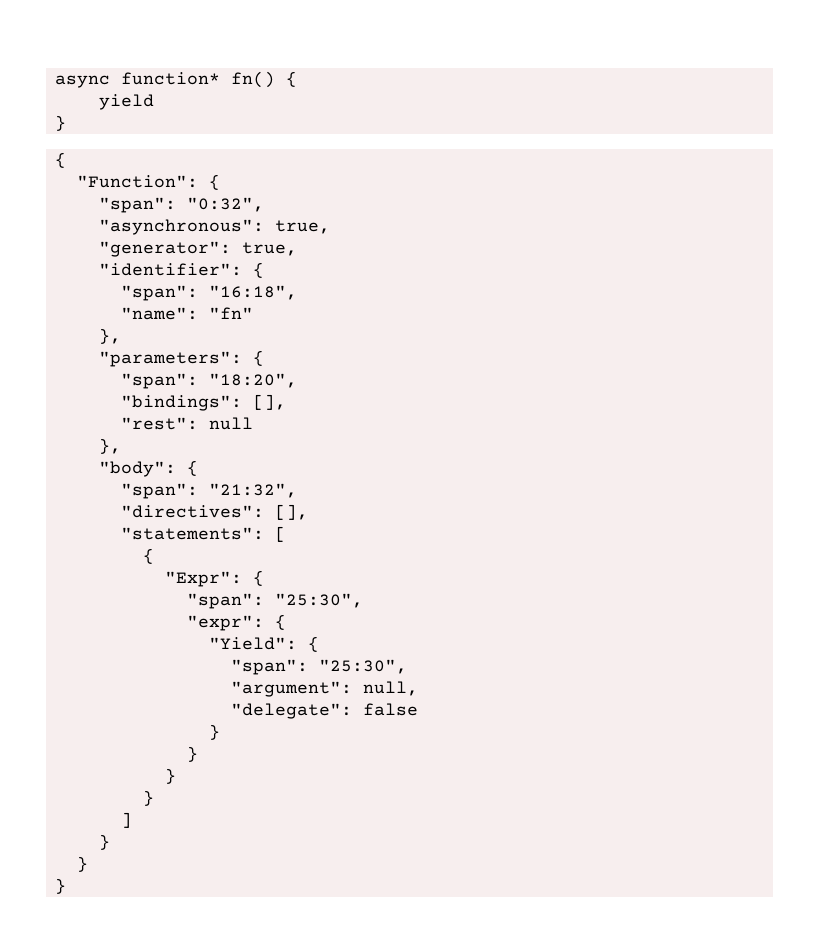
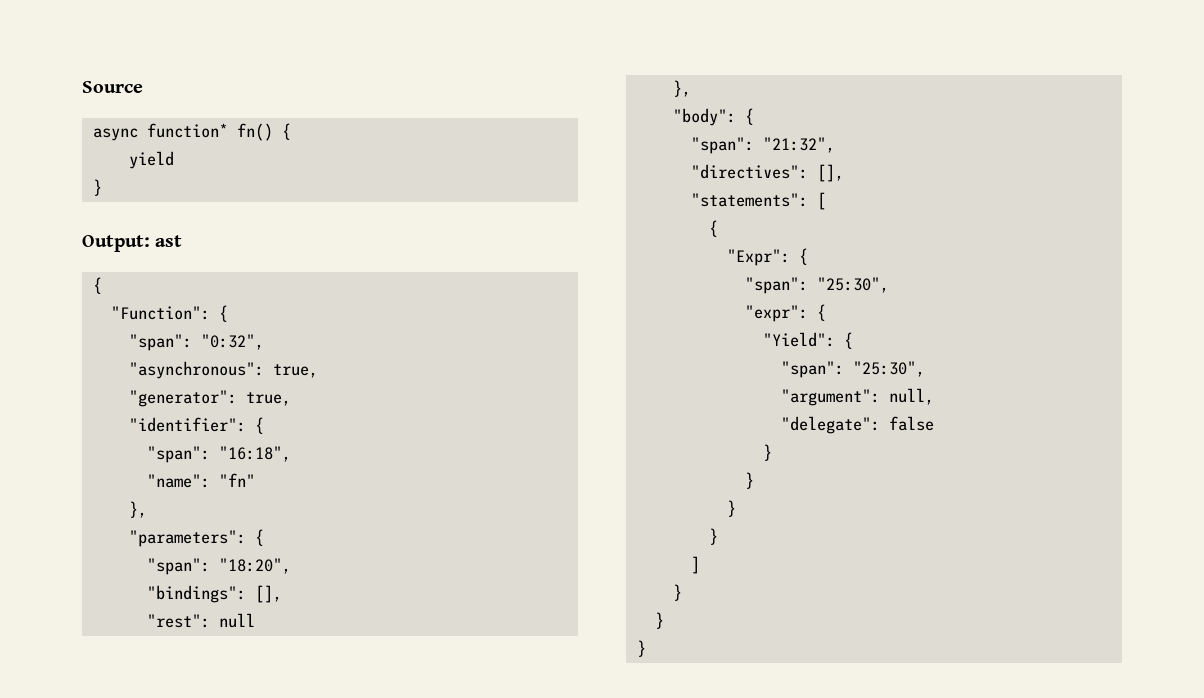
+ Source
+ Output: ast

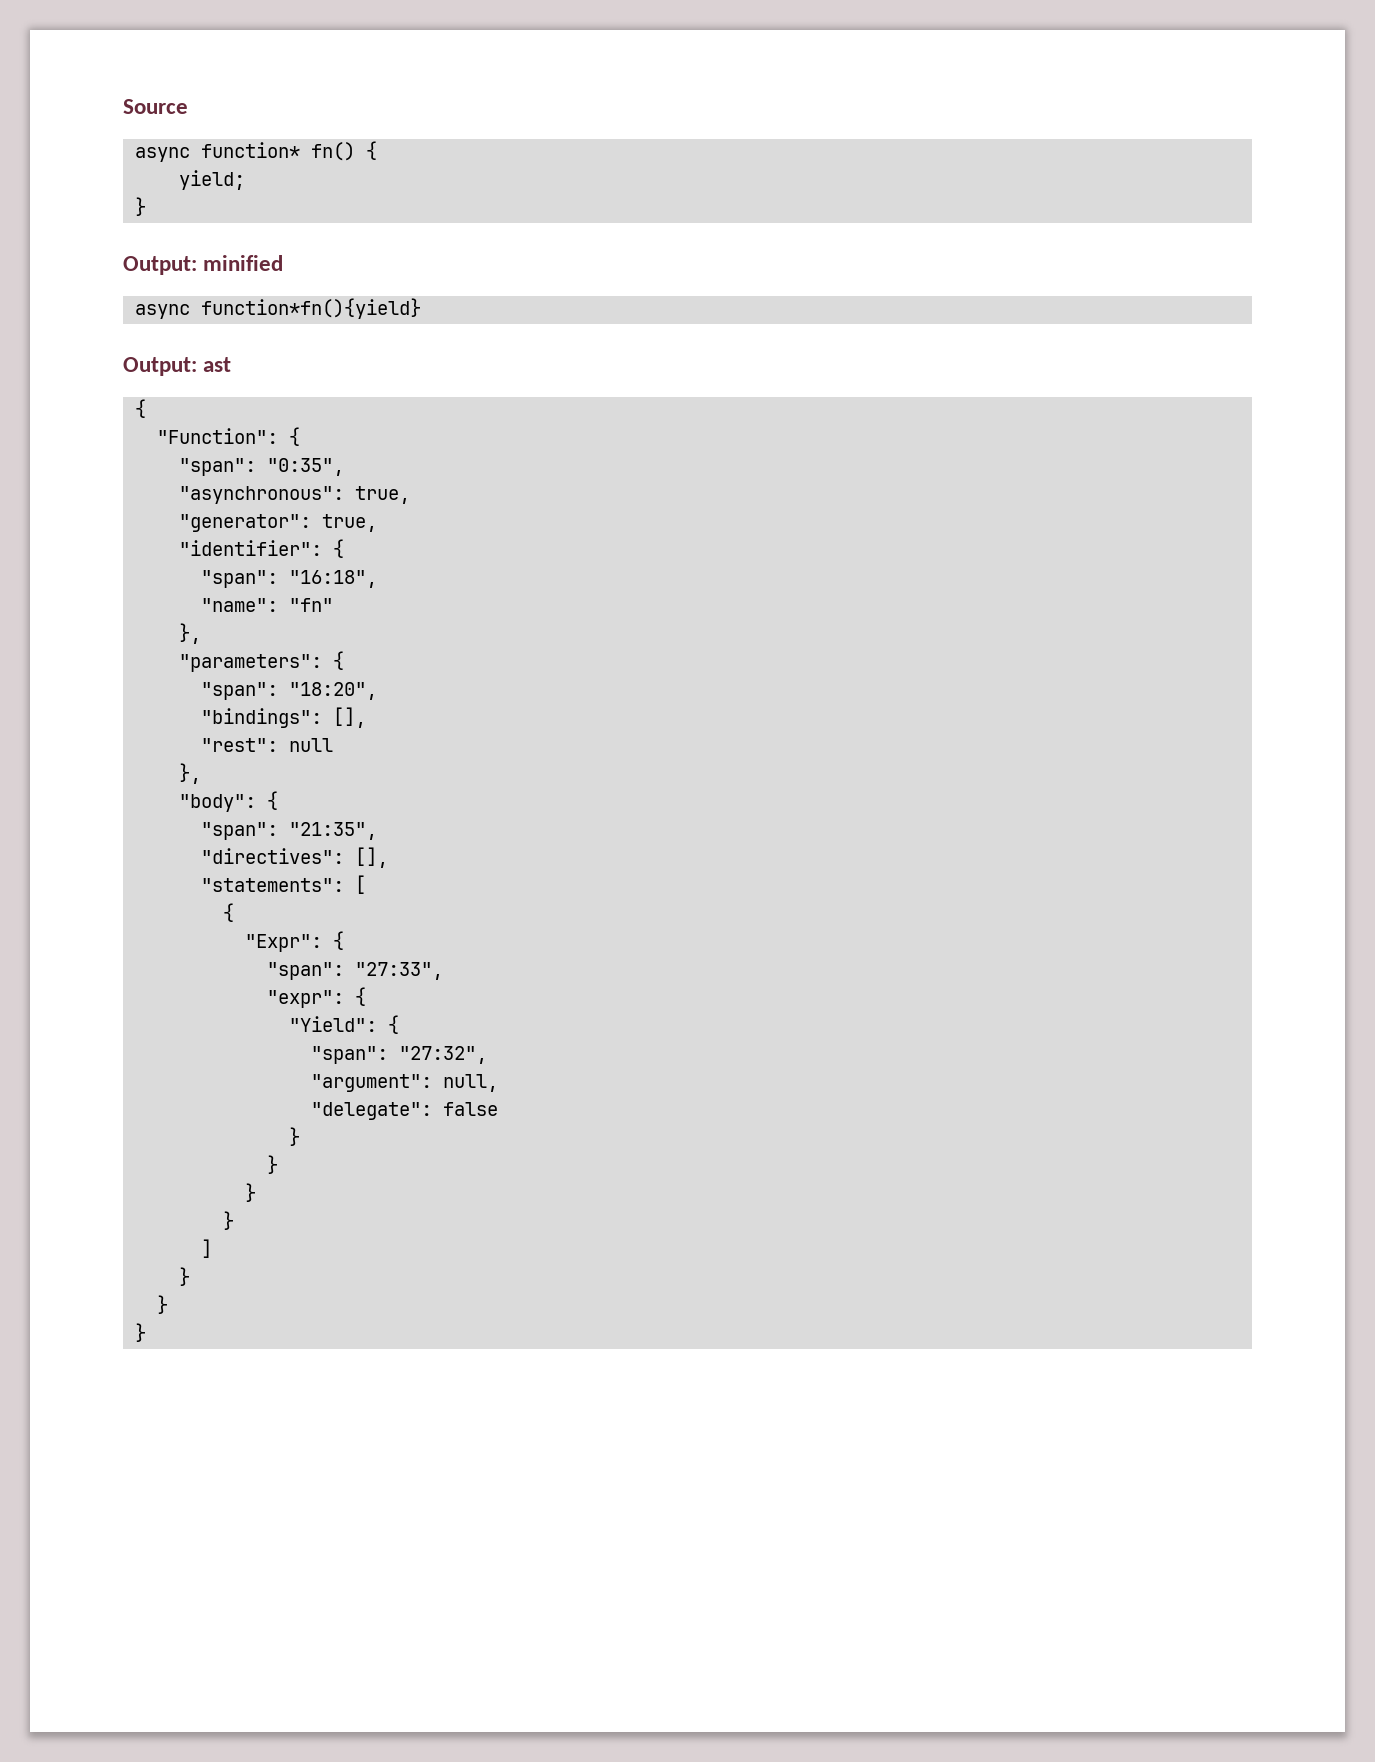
- yield
+ yield;
  }
+ Output: minified
+ async function*fn(){yield}
- "span": "0:32",
+ "span": "0:35",
- "span": "21:32",
+ "span": "21:35",
  "Expr": {
- "span": "25:30",
+ "span": "27:33",
  "Yield": {
- "span": "25:30",
+ "span": "27:32",

